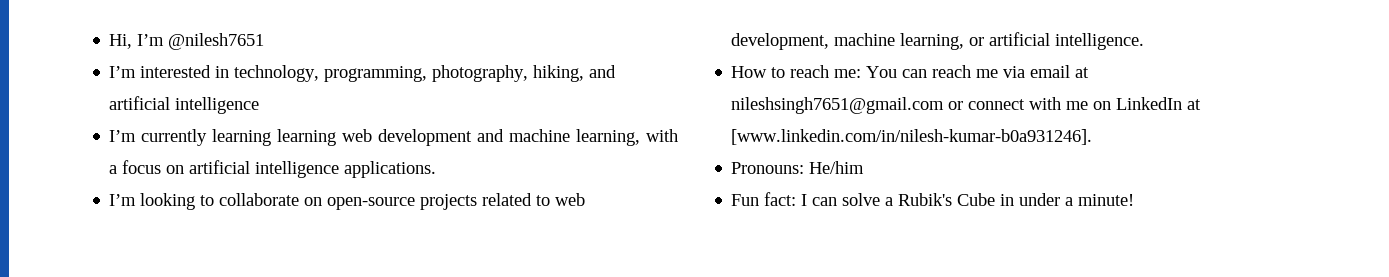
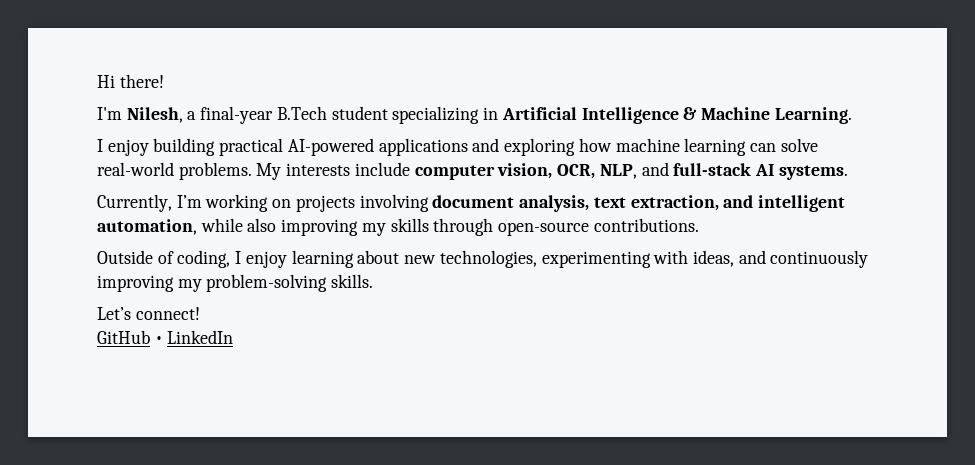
- Hi, I’m @nilesh7651
- I’m interested in technology, programming, photography, hiking, and artificial intelligence
- I’m currently learning learning web development and machine learning, with a focus on artificial intelligence applications.
- I’m looking to collaborate on open-source projects related to web development, machine learning, or artificial intelligence.
- How to reach me: You can reach me via email at nileshsingh7651@gmail.com or connect with me on LinkedIn at [www.linkedin.com/in/nilesh-kumar-b0a931246].
- Pronouns: He/him
- Fun fact: I can solve a Rubik's Cube in under a minute!
+ Hi there!
+ I'm Nilesh, a final-year B.Tech student specializing in Artificial Intelligence & Machine Learning.
+ I enjoy building practical AI-powered applications and exploring how machine learning can solve real-world problems. My interests include computer vision, OCR, NLP, and full-stack AI systems.
+ Currently, I’m working on projects involving document analysis, text extraction, and intelligent automation, while also improving my skills through open-source contributions.
+ Outside of coding, I enjoy learning about new technologies, experimenting with ideas, and continuously improving my problem-solving skills.
+ Let’s connect!
+ GitHub • LinkedIn

